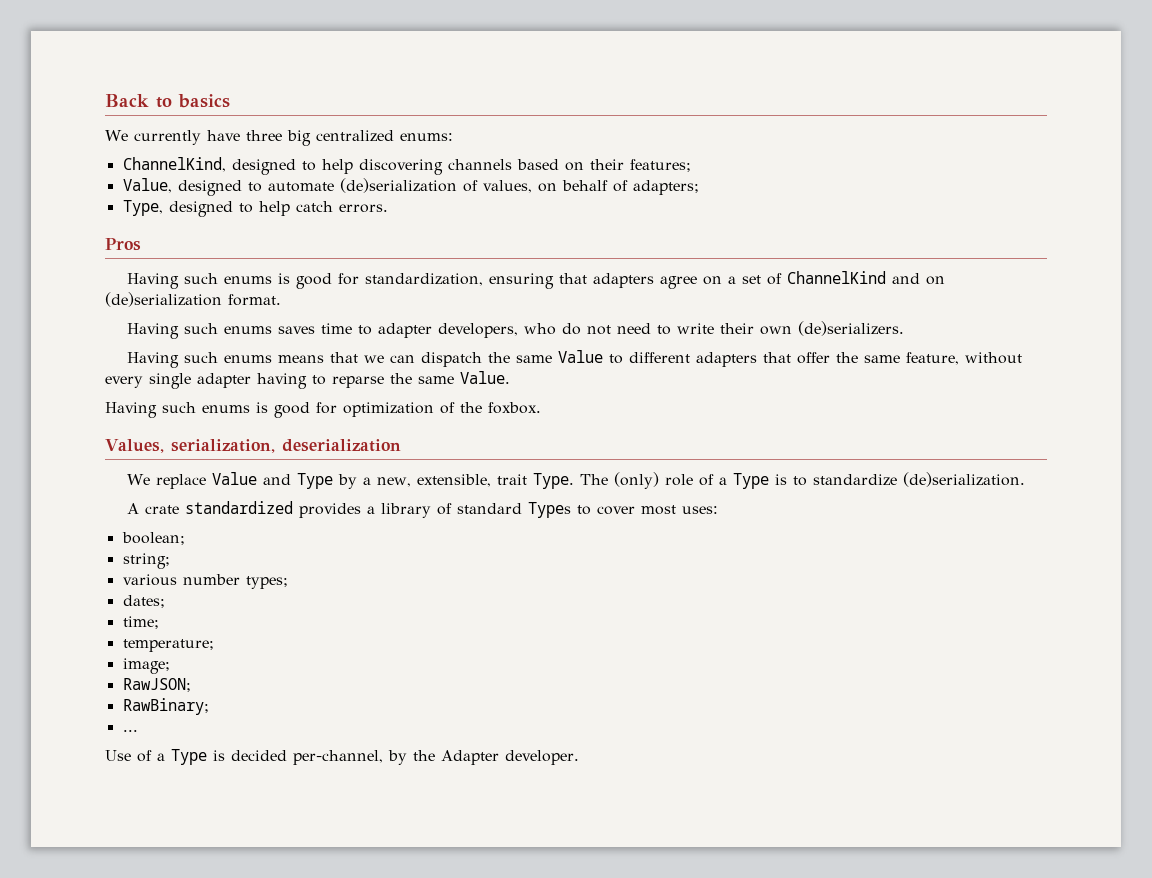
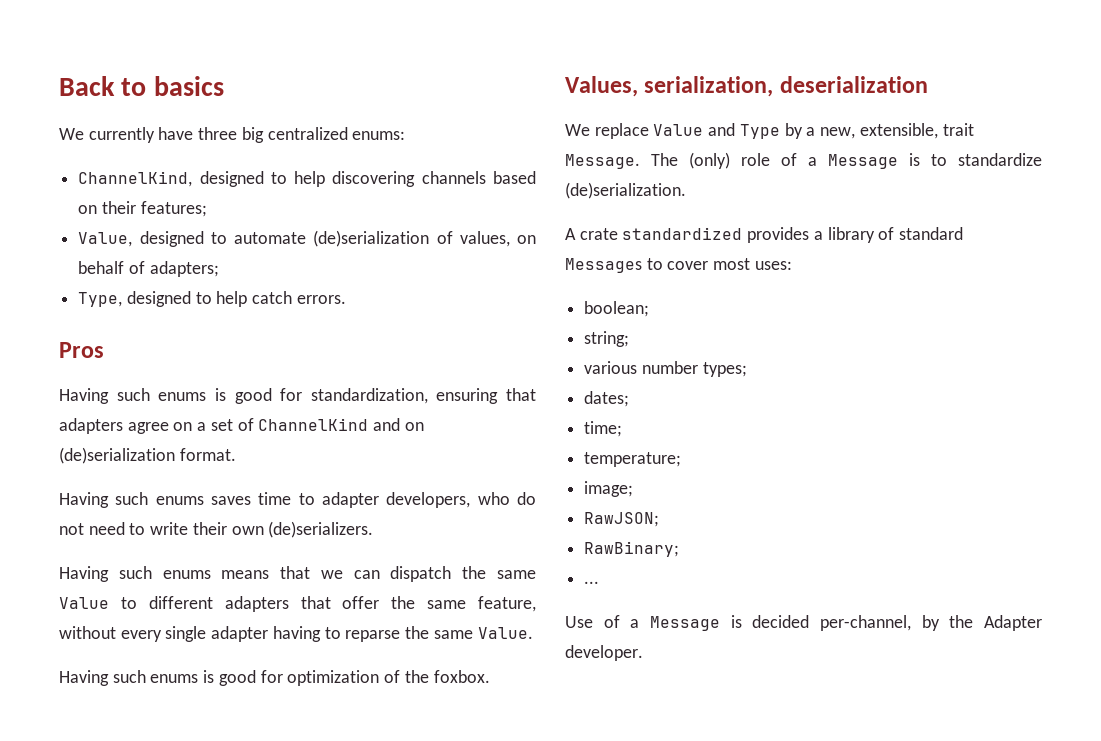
- We replace Value and Type by a new, extensible, trait Type.
+ We replace Value and Type by a new, extensible, trait Message.
- The (only) role of a Type is to standardize (de)serialization.
+ The (only) role of a Message is to standardize (de)serialization.
- A crate standardized provides a library of standard Types to cover most uses:
+ A crate standardized provides a library of standard Messages to cover most uses:
- Use of a Type is decided per-channel, by the Adapter developer.
+ Use of a Message is decided per-channel, by the Adapter developer.

